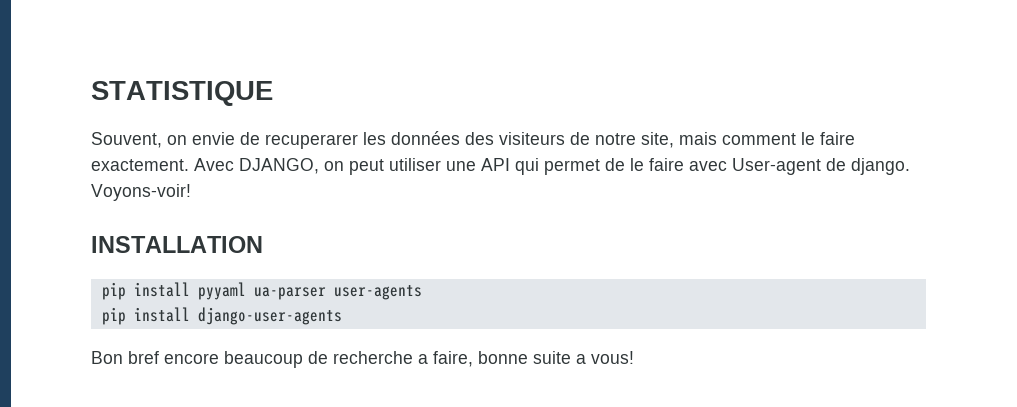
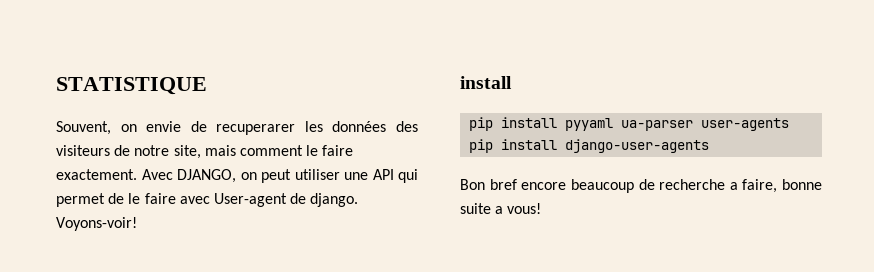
  Voyons-voir!
- INSTALLATION
+ install

